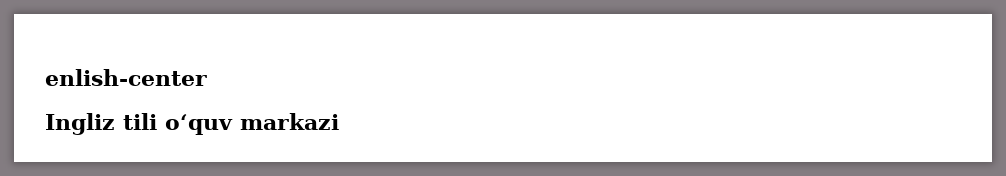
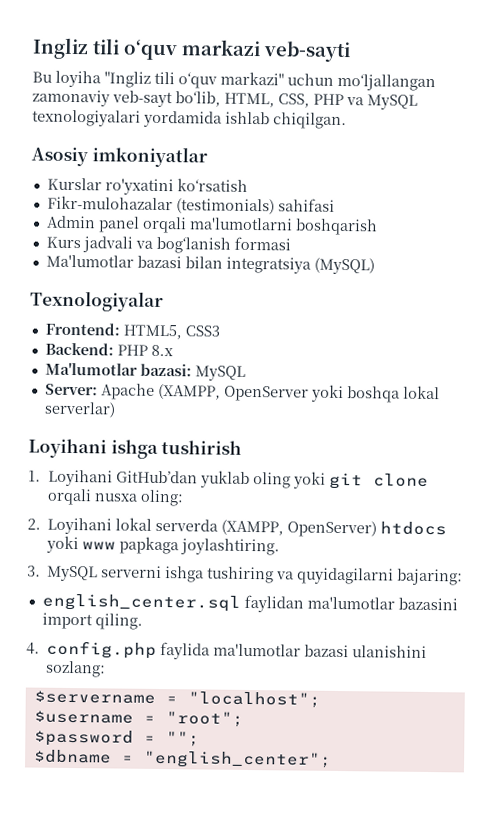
- enlish-center
- Ingliz tili o‘quv markazi
+ Ingliz tili o‘quv markazi veb-sayti
+ Bu loyiha "Ingliz tili o‘quv markazi" uchun mo‘ljallangan zamonaviy veb-sayt bo‘lib, HTML, CSS, PHP va MySQL texnologiyalari yordamida ishlab chiqilgan.
+ Asosiy imkoniyatlar
+ Kurslar ro'yxatini ko‘rsatish
+ Fikr-mulohazalar (testimonials) sahifasi
+ Admin panel orqali ma'lumotlarni boshqarish
+ Kurs jadvali va bog‘lanish formasi
+ Ma'lumotlar bazasi bilan integratsiya (MySQL)
+ Texnologiyalar
+ Frontend: HTML5, CSS3
+ Backend: PHP 8.x
+ Ma'lumotlar bazasi: MySQL
+ Server: Apache (XAMPP, OpenServer yoki boshqa lokal serverlar)
+ Loyihani ishga tushirish
+ 1. Loyihani GitHub’dan yuklab oling yoki git clone orqali nusxa oling:
+ 2. Loyihani lokal serverda (XAMPP, OpenServer) htdocs yoki www papkaga joylashtiring.
+ 3. MySQL serverni ishga tushiring va quyidagilarni bajaring:
+ english_center.sql faylidan ma'lumotlar bazasini import qiling.
+ 4. config.php faylida ma'lumotlar bazasi ulanishini sozlang:
+ $servername = "localhost";
+ $username = "root";
+ $password = "";
+ $dbname = "english_center";

